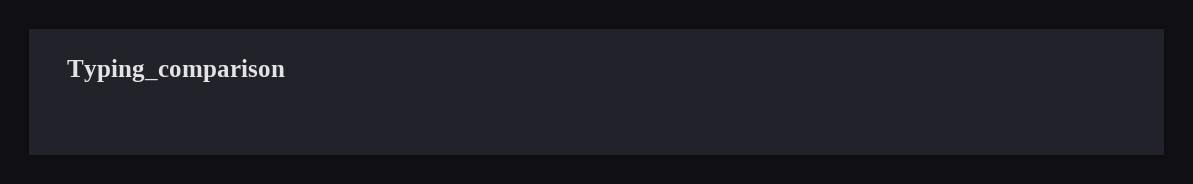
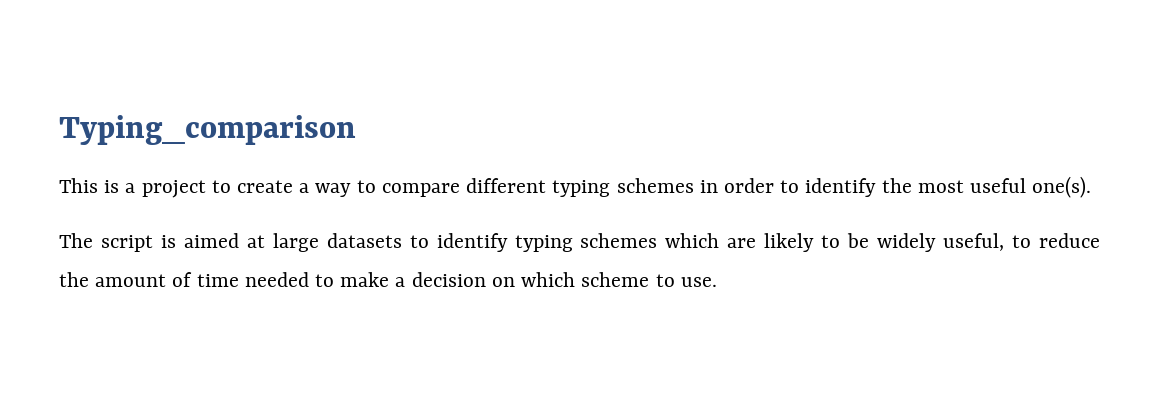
+ This is a project to create a way to compare different typing schemes in order to identify the most useful one(s).
+ The script is aimed at large datasets to identify typing schemes which are likely to be widely useful, to reduce the amount of time needed to make a decision on which scheme to use.

